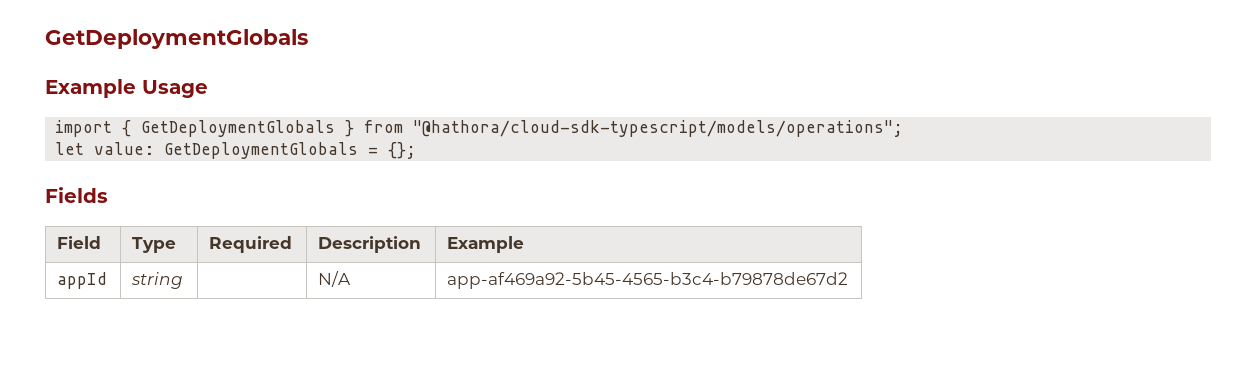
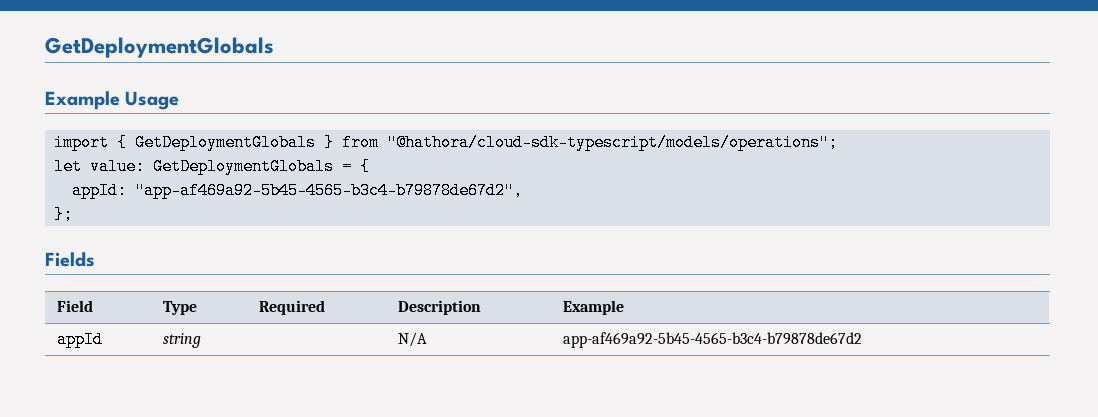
- let value: GetDeploymentGlobals = {};
+ let value: GetDeploymentGlobals = {
+ appId: "app-af469a92-5b45-4565-b3c4-b79878de67d2",
+ };

